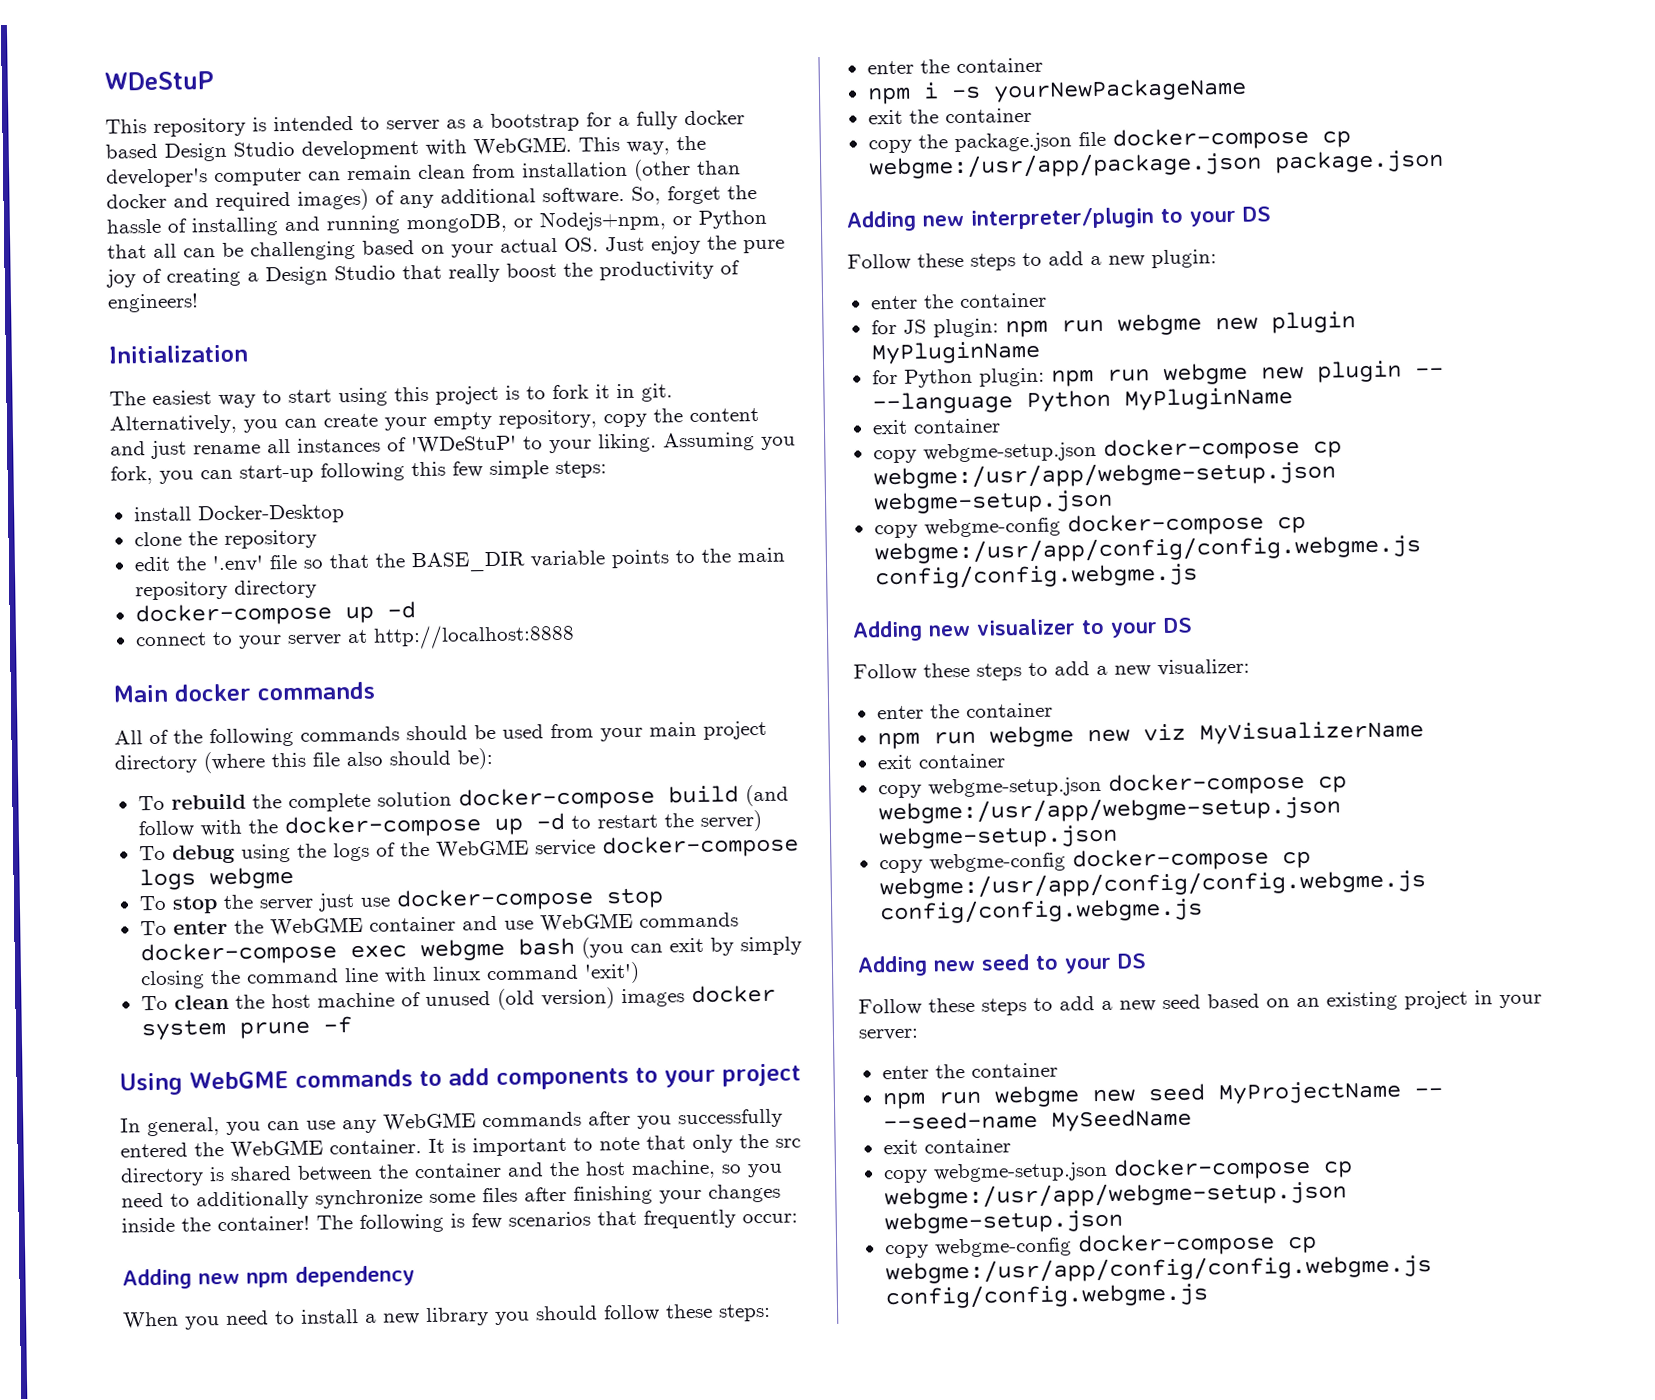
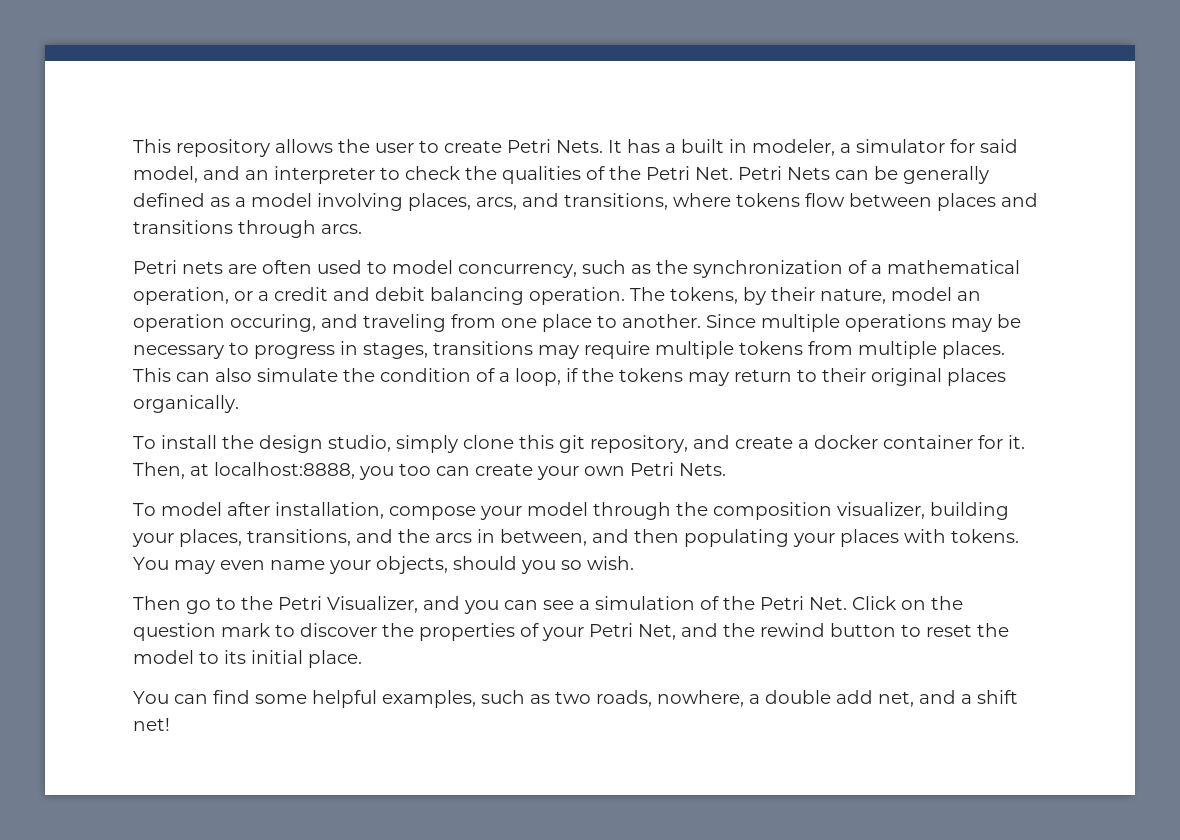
- WDeStuP
- This repository is intended to server as a bootstrap for a fully docker based Design Studio development with WebGME. This way, the developer's computer can remain clean from installation (other than docker and required images) of any additional software. So, forget the hassle of installing and running mongoDB, or Nodejs+npm, or Python that all can be challenging based on your actual OS. Just enjoy the pure joy of creating a Design Studio that really boost the productivity of engineers!
- Initialization
- The easiest way to start using this project is to fork it in git. Alternatively, you can create your empty repository, copy the content and just rename all instances of 'WDeStuP' to your liking. Assuming you fork, you can start-up following this few simple steps:
- install Docker-Desktop
- clone the repository
- edit the '.env' file so that the BASE_DIR variable points to the main repository directory
- docker-compose up -d
- connect to your server at http://localhost:8888
- Main docker commands
- All of the following commands should be used from your main project directory (where this file also should be):
- To rebuild the complete solution docker-compose build (and follow with the docker-compose up -d to restart the server)
- To debug using the logs of the WebGME service docker-compose logs webgme
- To stop the server just use docker-compose stop
- To enter the WebGME container and use WebGME commands docker-compose exec webgme bash (you can exit by simply closing the command line with linux command 'exit')
- To clean the host machine of unused (old version) images docker system prune -f
- Using WebGME commands to add components to your project
- In general, you can use any WebGME commands after you successfully entered the WebGME container. It is important to note that only the src directory is shared between the container and the host machine, so you need to additionally synchronize some files after finishing your changes inside the container! The following is few scenarios that frequently occur:
- Adding new npm dependency
- When you need to install a new library you should follow these steps:
- enter the container
- npm i -s yourNewPackageName
- exit the container
- copy the package.json file docker-compose cp webgme:/usr/app/package.json package.json
- Adding new interpreter/plugin to your DS
- Follow these steps to add a new plugin:
- enter the container
- for JS plugin: npm run webgme new plugin MyPluginName
- for Python plugin: npm run webgme new plugin -- --language Python MyPluginName
- exit container
- copy webgme-setup.json docker-compose cp webgme:/usr/app/webgme-setup.json webgme-setup.json
- copy webgme-config docker-compose cp webgme:/usr/app/config/config.webgme.js config/config.webgme.js
- Adding new visualizer to your DS
- Follow these steps to add a new visualizer:
- enter the container
- npm run webgme new viz MyVisualizerName
- exit container
- copy webgme-setup.json docker-compose cp webgme:/usr/app/webgme-setup.json webgme-setup.json
- copy webgme-config docker-compose cp webgme:/usr/app/config/config.webgme.js config/config.webgme.js
- Adding new seed to your DS
- Follow these steps to add a new seed based on an existing project in your server:
- enter the container
- npm run webgme new seed MyProjectName -- --seed-name MySeedName
- exit container
- copy webgme-setup.json docker-compose cp webgme:/usr/app/webgme-setup.json webgme-setup.json
- copy webgme-config docker-compose cp webgme:/usr/app/config/config.webgme.js config/config.webgme.js
+ This repository allows the user to create Petri Nets. It has a built in modeler, a simulator for said model, and an interpreter to check the qualities of the Petri Net. Petri Nets can be generally defined as a model involving places, arcs, and transitions, where tokens flow between places and transitions through arcs.
+ Petri nets are often used to model concurrency, such as the synchronization of a mathematical operation, or a credit and debit balancing operation. The tokens, by their nature, model an operation occuring, and traveling from one place to another. Since multiple operations may be necessary to progress in stages, transitions may require multiple tokens from multiple places. This can also simulate the condition of a loop, if the tokens may return to their original places organically.
+ To install the design studio, simply clone this git repository, and create a docker container for it. Then, at localhost:8888, you too can create your own Petri Nets.
+ To model after installation, compose your model through the composition visualizer, building your places, transitions, and the arcs in between, and then populating your places with tokens. You may even name your objects, should you so wish.
+ Then go to the Petri Visualizer, and you can see a simulation of the Petri Net. Click on the question mark to discover the properties of your Petri Net, and the rewind button to reset the model to its initial place.
+ You can find some helpful examples, such as two roads, nowhere, a double add net, and a shift net!

